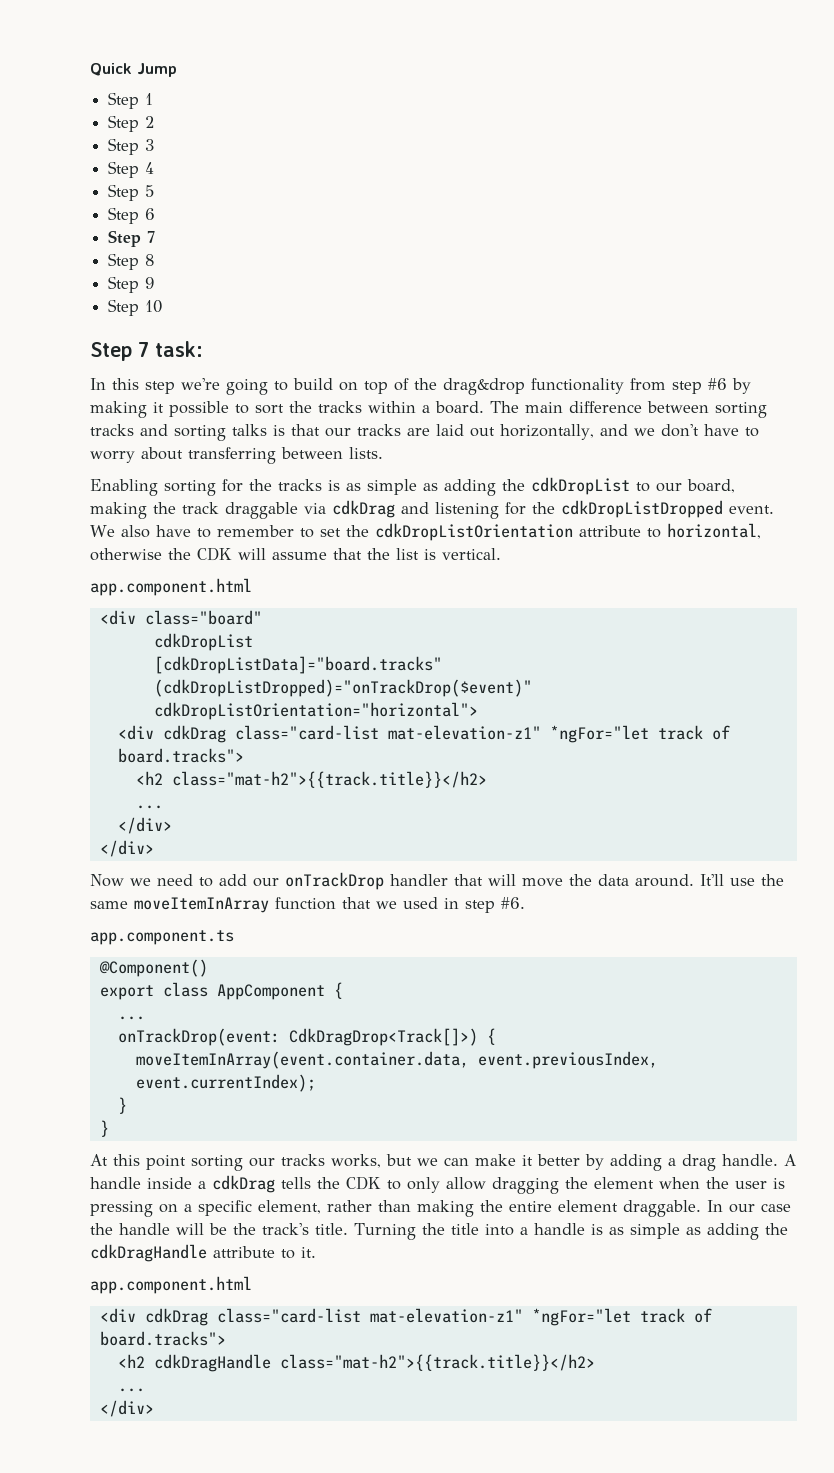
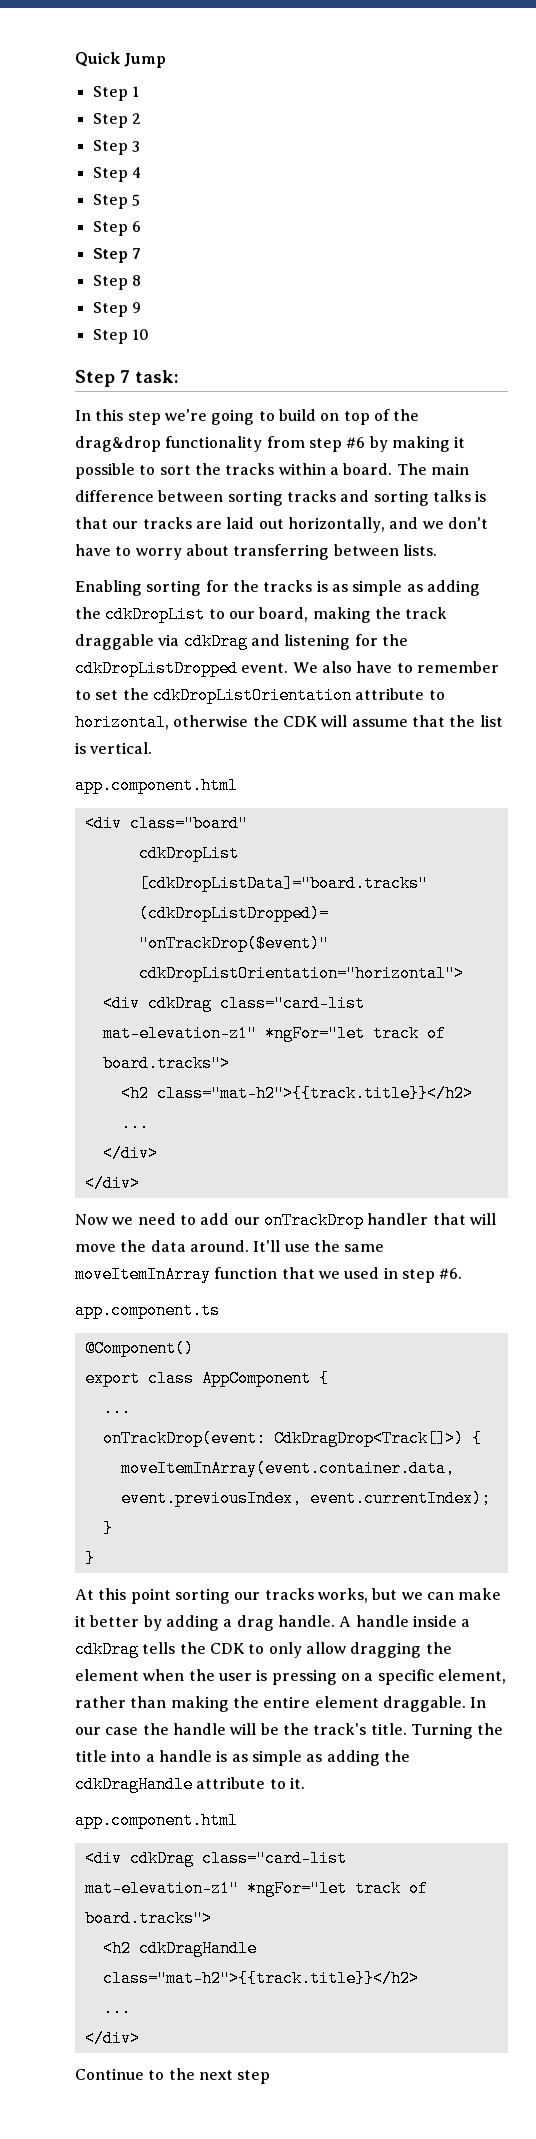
+ Continue to the next step

